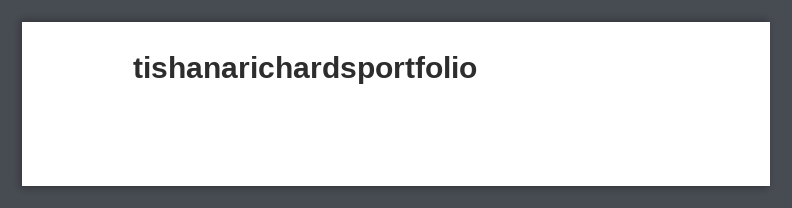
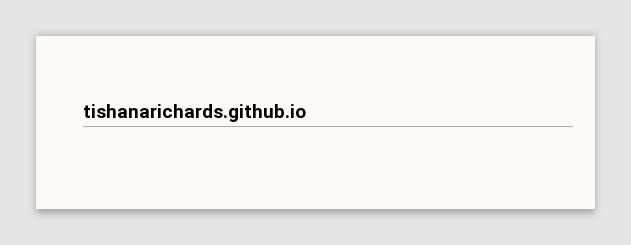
- tishanarichardsportfolio
+ tishanarichards.github.io

